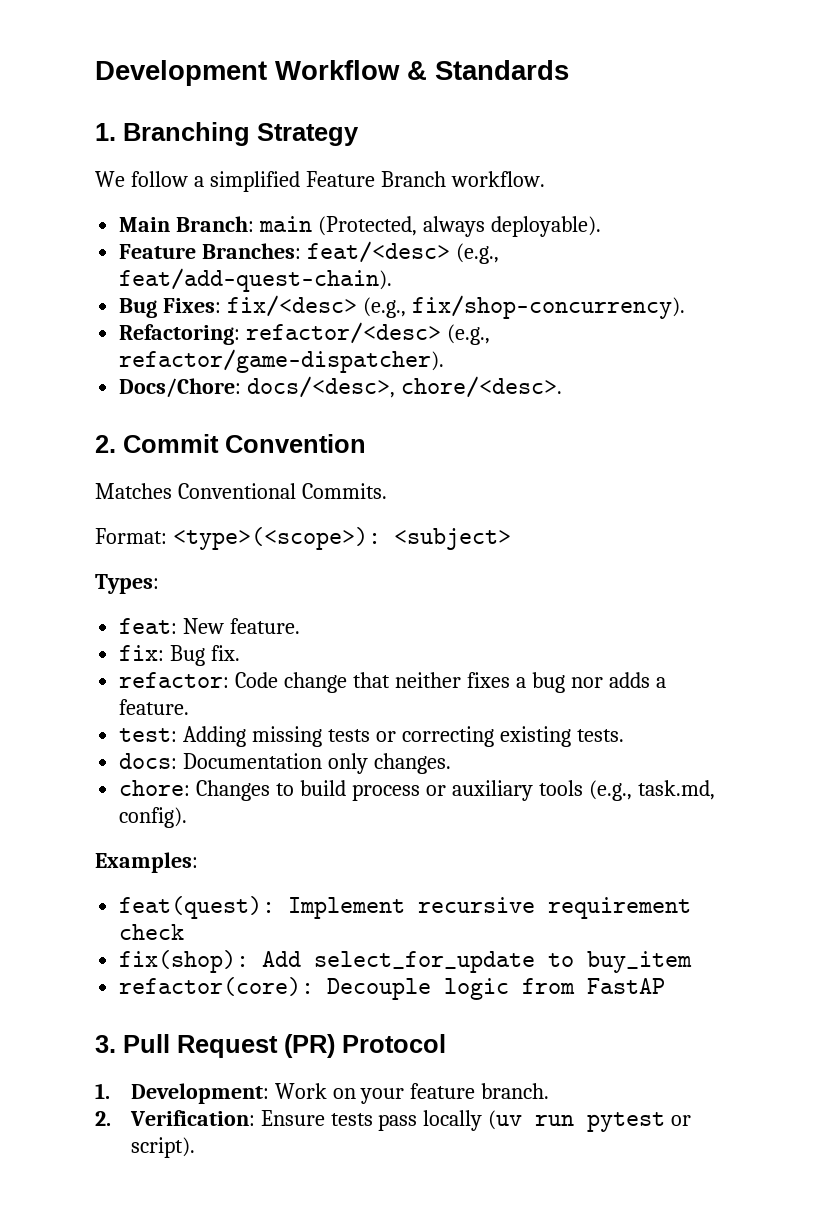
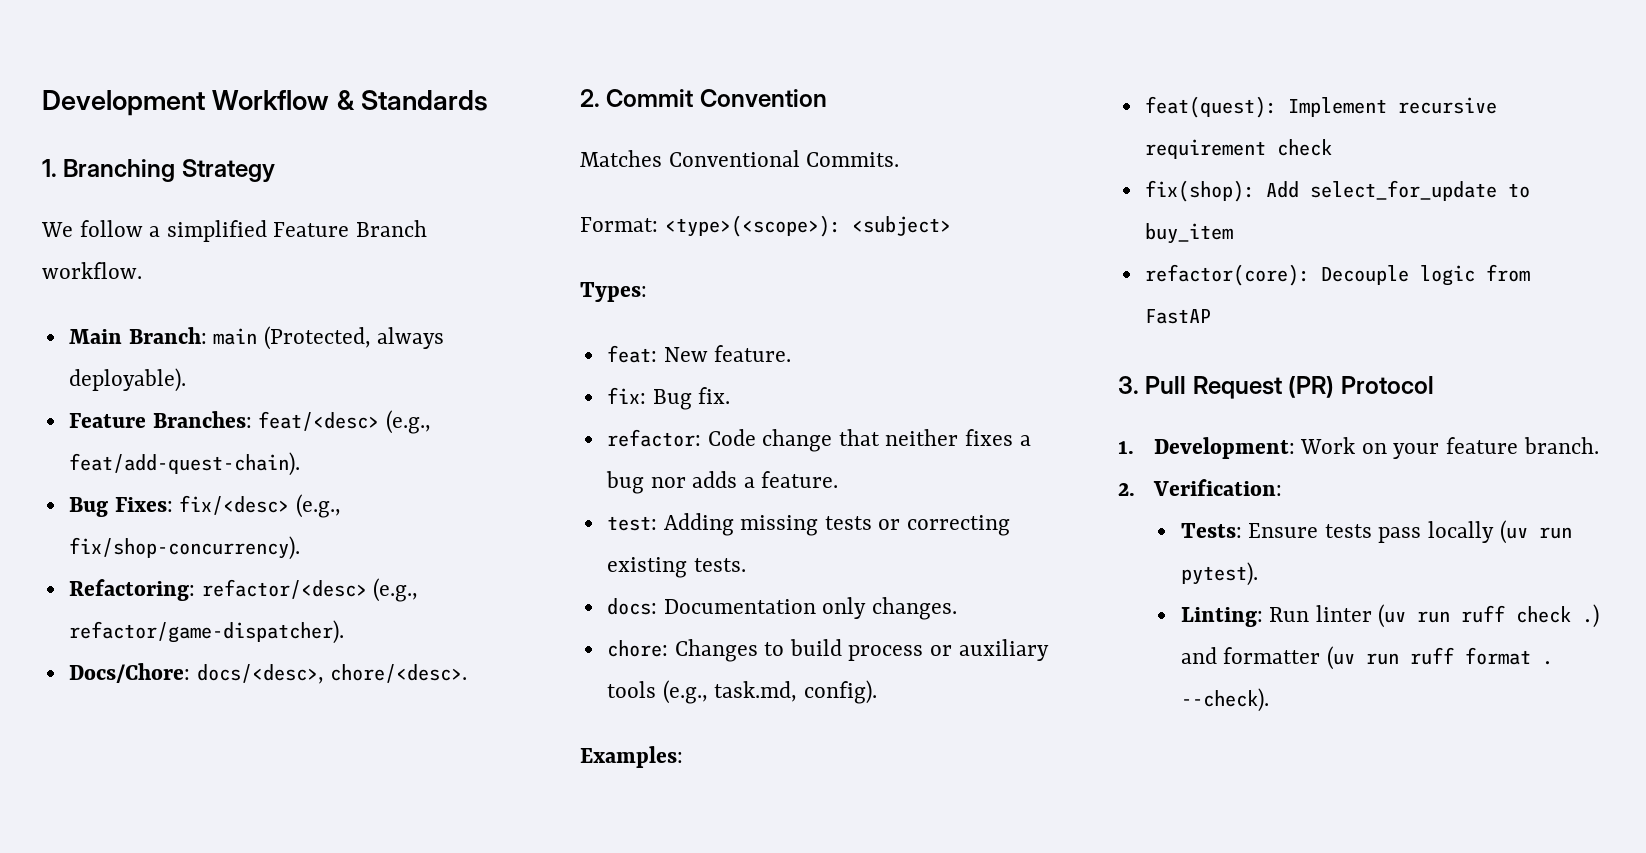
- 2. Verification: Ensure tests pass locally (uv run pytest or script).
+ 2. Verification:
+ Tests: Ensure tests pass locally (uv run pytest).
+ Linting: Run linter (uv run ruff check .) and formatter (uv run ruff format . --check).

